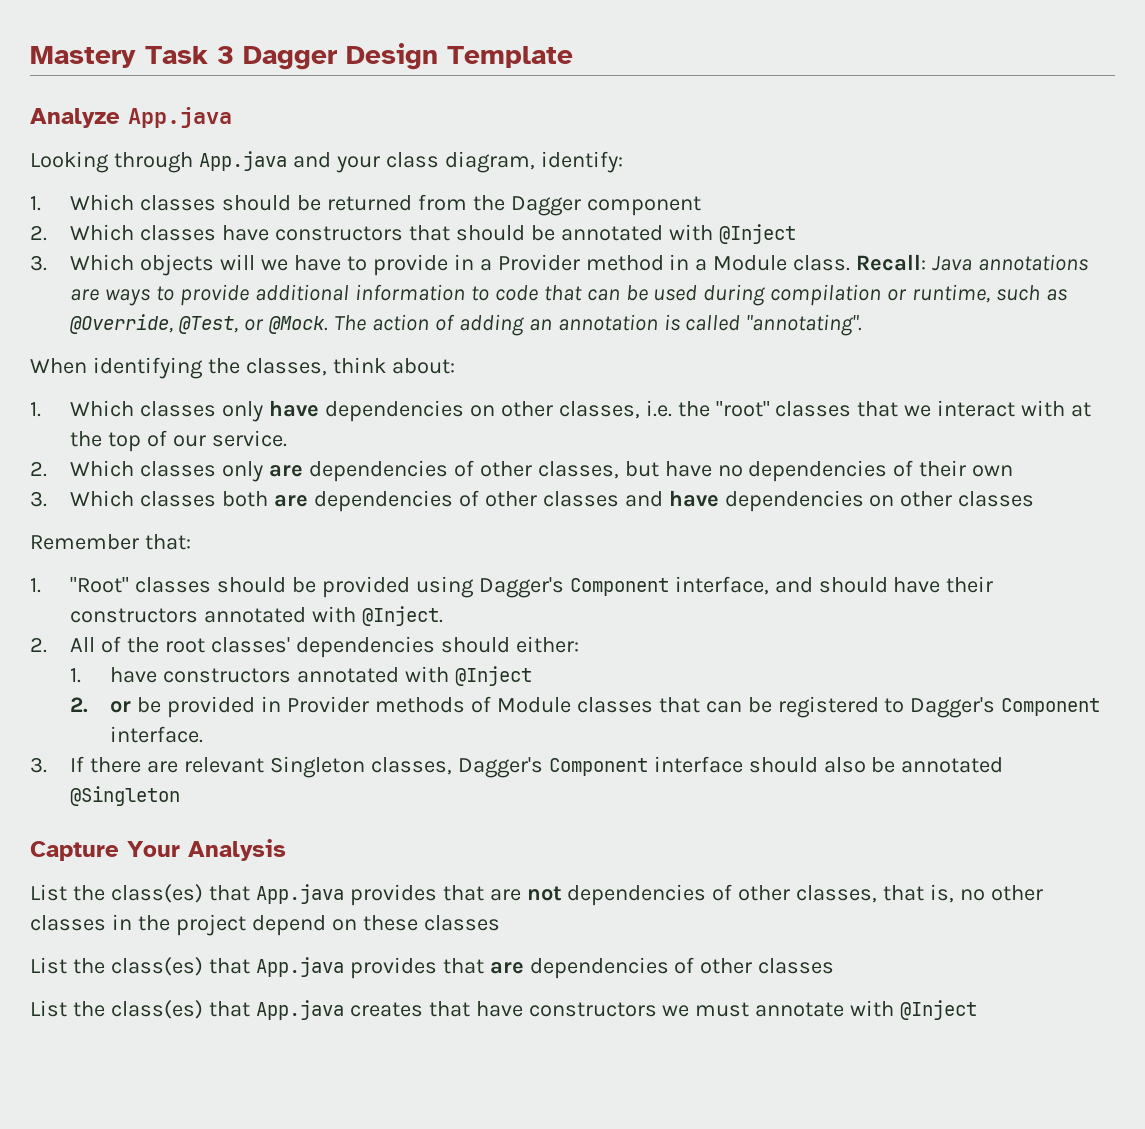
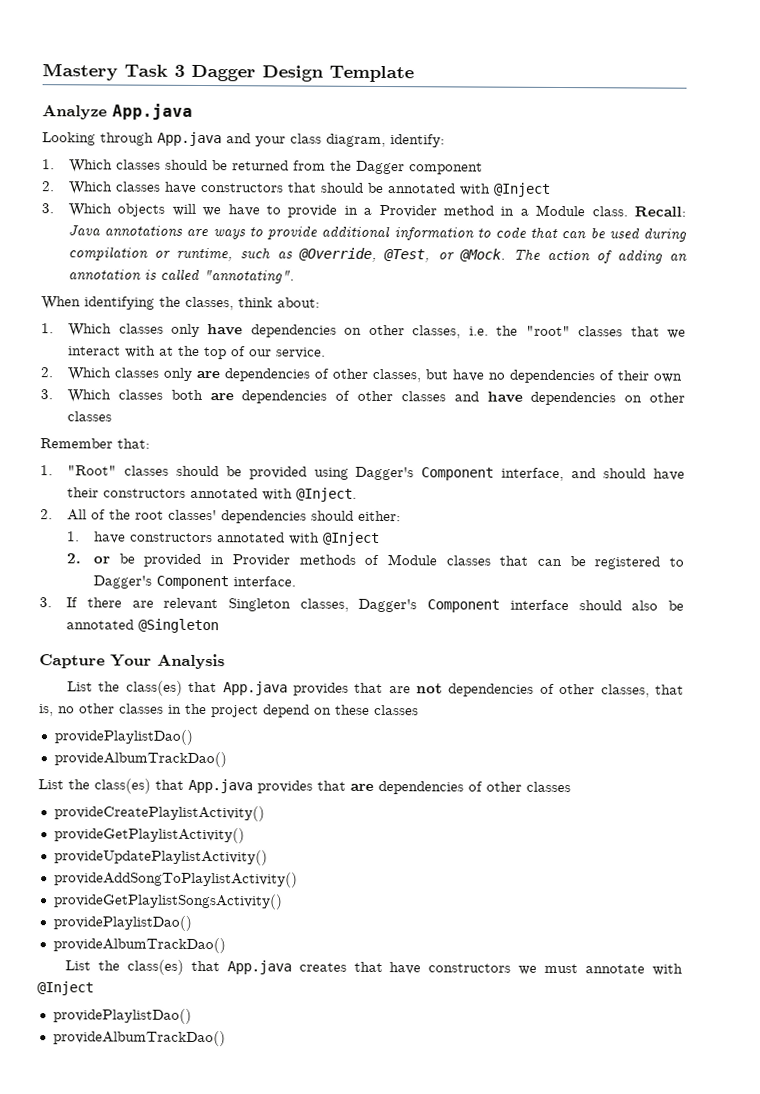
  List the class(es) that App.java provides that are not dependencies of other classes, that is, no other classes in the project depend on these classes
+ providePlaylistDao()
+ provideAlbumTrackDao()
+ provideCreatePlaylistActivity()
+ provideGetPlaylistActivity()
+ provideUpdatePlaylistActivity()
+ provideAddSongToPlaylistActivity()
+ provideGetPlaylistSongsActivity()
+ providePlaylistDao()
+ provideAlbumTrackDao()
  List the class(es) that App.java creates that have constructors we must annotate with @Inject
+ providePlaylistDao()
+ provideAlbumTrackDao()

